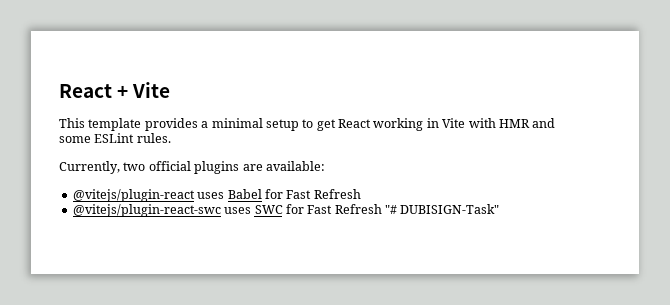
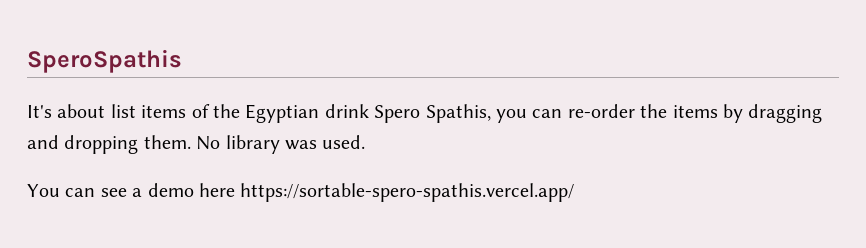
- React + Vite
- This template provides a minimal setup to get React working in Vite with HMR and some ESLint rules.
- Currently, two official plugins are available:
- @vitejs/plugin-react uses Babel for Fast Refresh
- @vitejs/plugin-react-swc uses SWC for Fast Refresh "# DUBISIGN-Task"
+ SperoSpathis
+ It's about list items of the Egyptian drink Spero Spathis, you can re-order the items by dragging and dropping them. No library was used.
+ You can see a demo here https://sortable-spero-spathis.vercel.app/

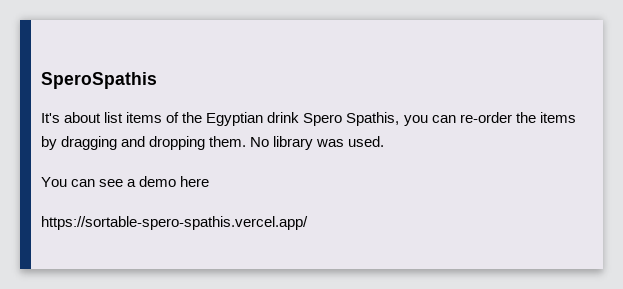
- You can see a demo here https://sortable-spero-spathis.vercel.app/
+ You can see a demo here
+ https://sortable-spero-spathis.vercel.app/

